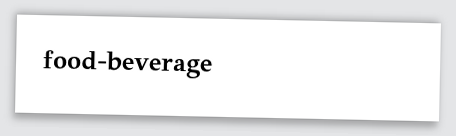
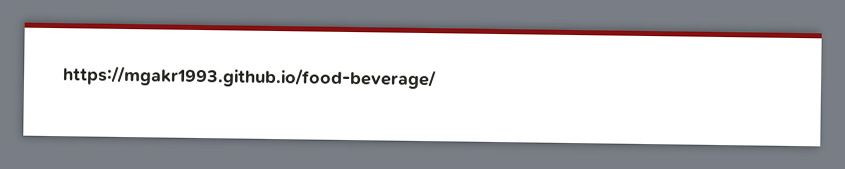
- food-beverage
+ https://mgakr1993.github.io/food-beverage/

